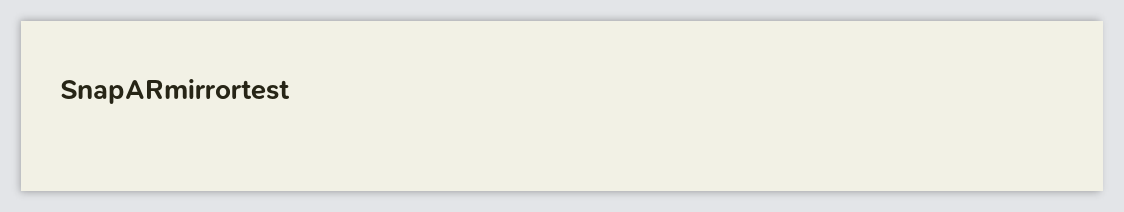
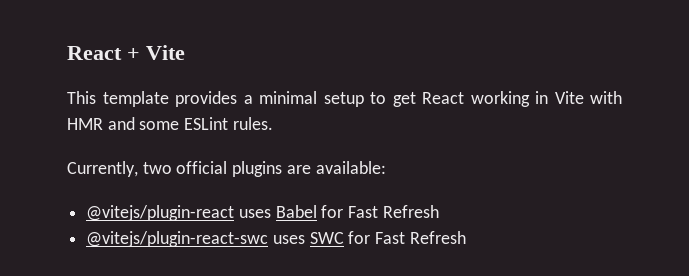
- SnapARmirrortest
+ React + Vite
+ This template provides a minimal setup to get React working in Vite with HMR and some ESLint rules.
+ Currently, two official plugins are available:
+ @vitejs/plugin-react uses Babel for Fast Refresh
+ @vitejs/plugin-react-swc uses SWC for Fast Refresh

